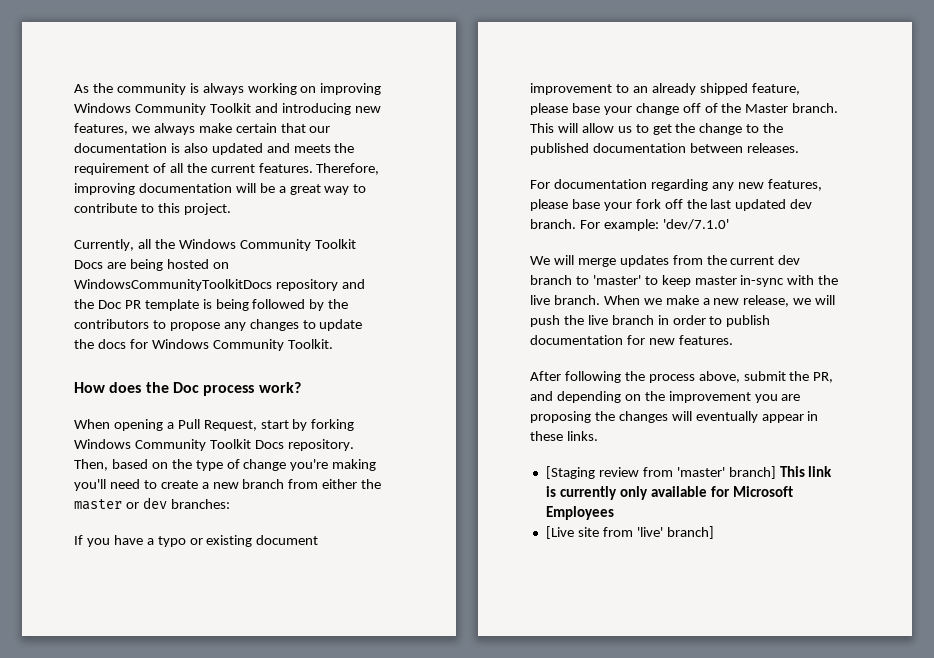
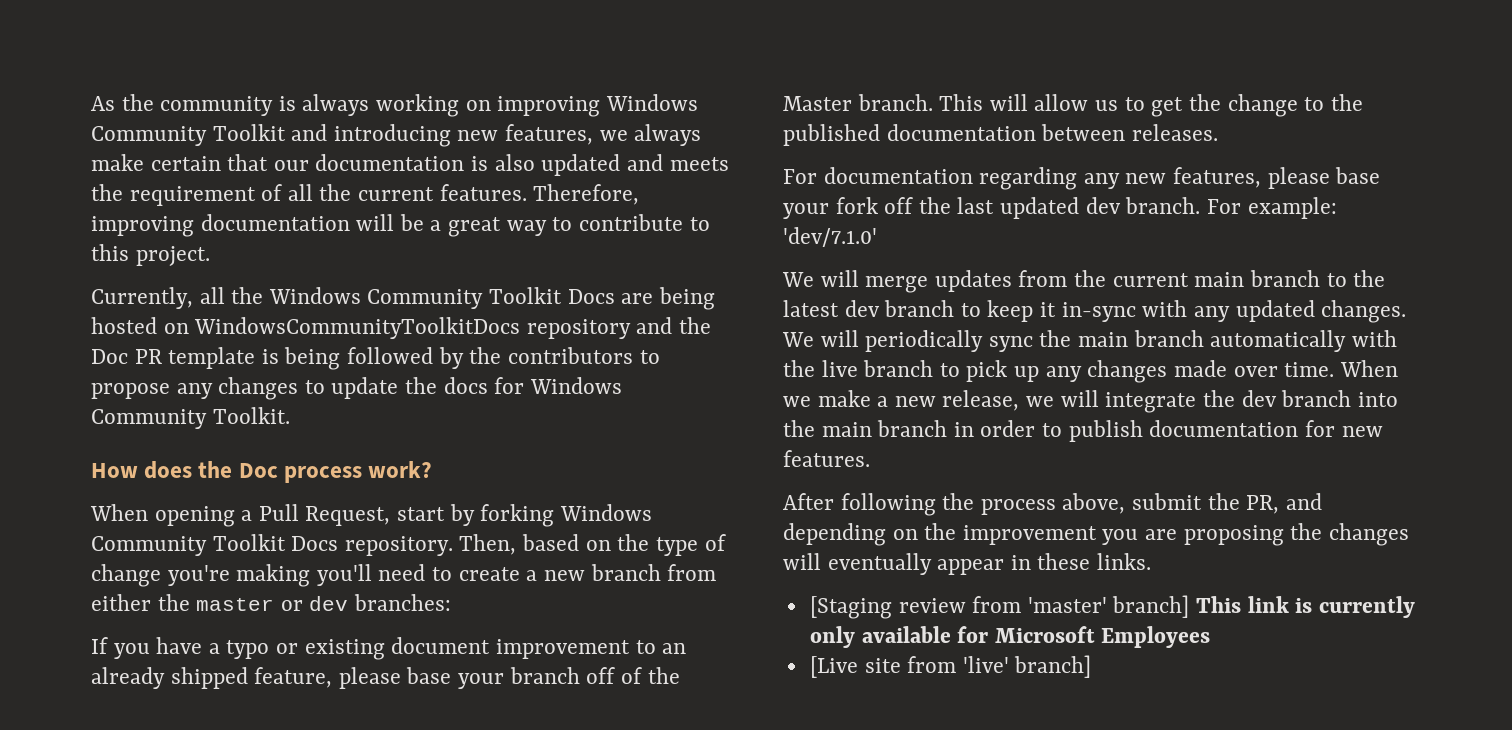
- If you have a typo or existing document improvement to an already shipped feature, please base your change off of the Master branch.
+ If you have a typo or existing document improvement to an already shipped feature, please base your branch off of the Master branch.
- We will merge updates from the current dev branch to 'master' to keep master in-sync with the live branch.
+ We will merge updates from the current main branch to the latest dev branch to keep it in-sync with any updated changes. We will periodically sync the main branch automatically with the live branch to pick up any changes made over time.
- When we make a new release, we will push the live branch in order to publish documentation for new features.
+ When we make a new release, we will integrate the dev branch into the main branch in order to publish documentation for new features.

